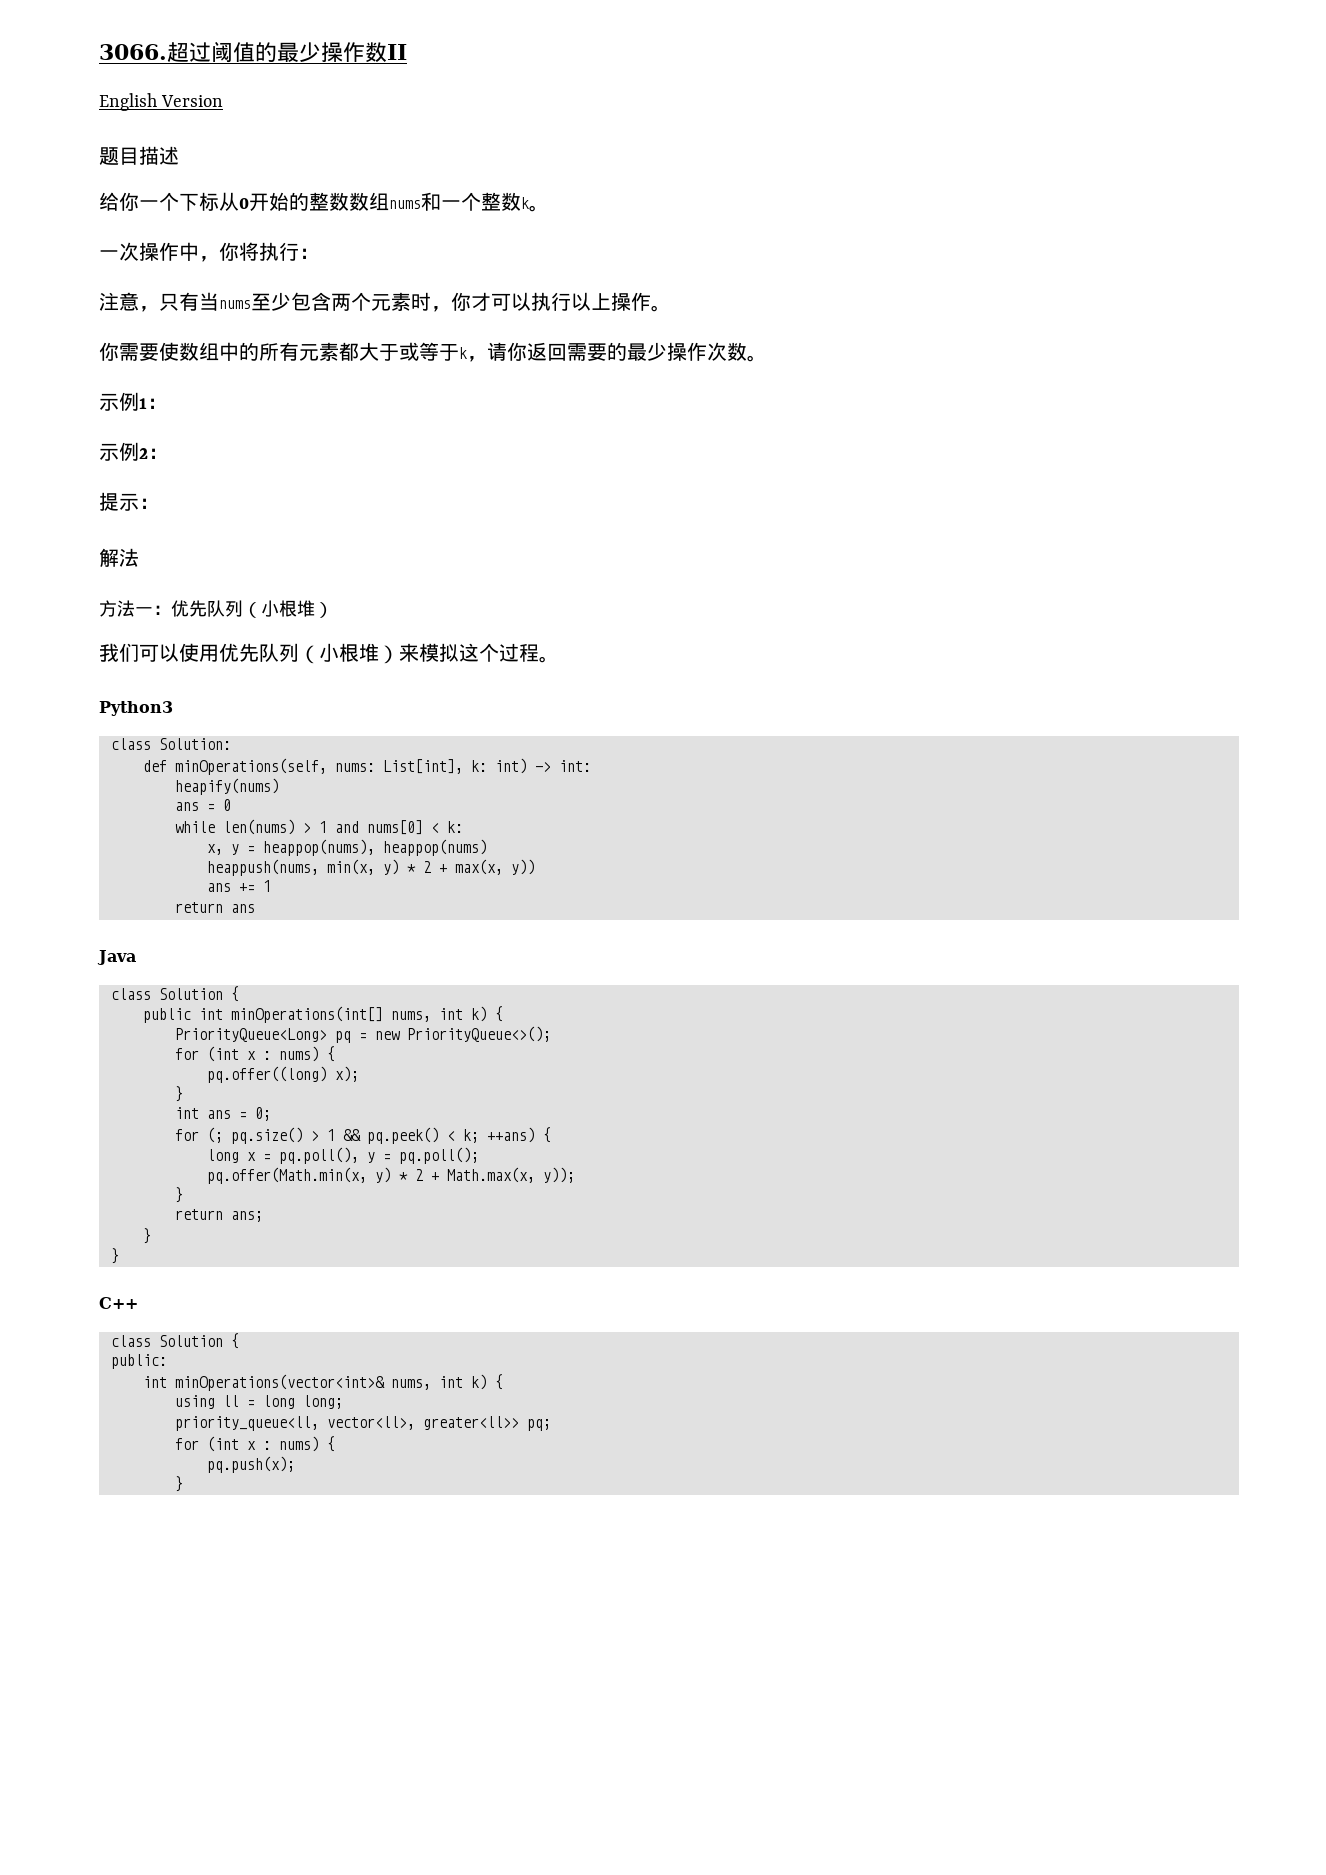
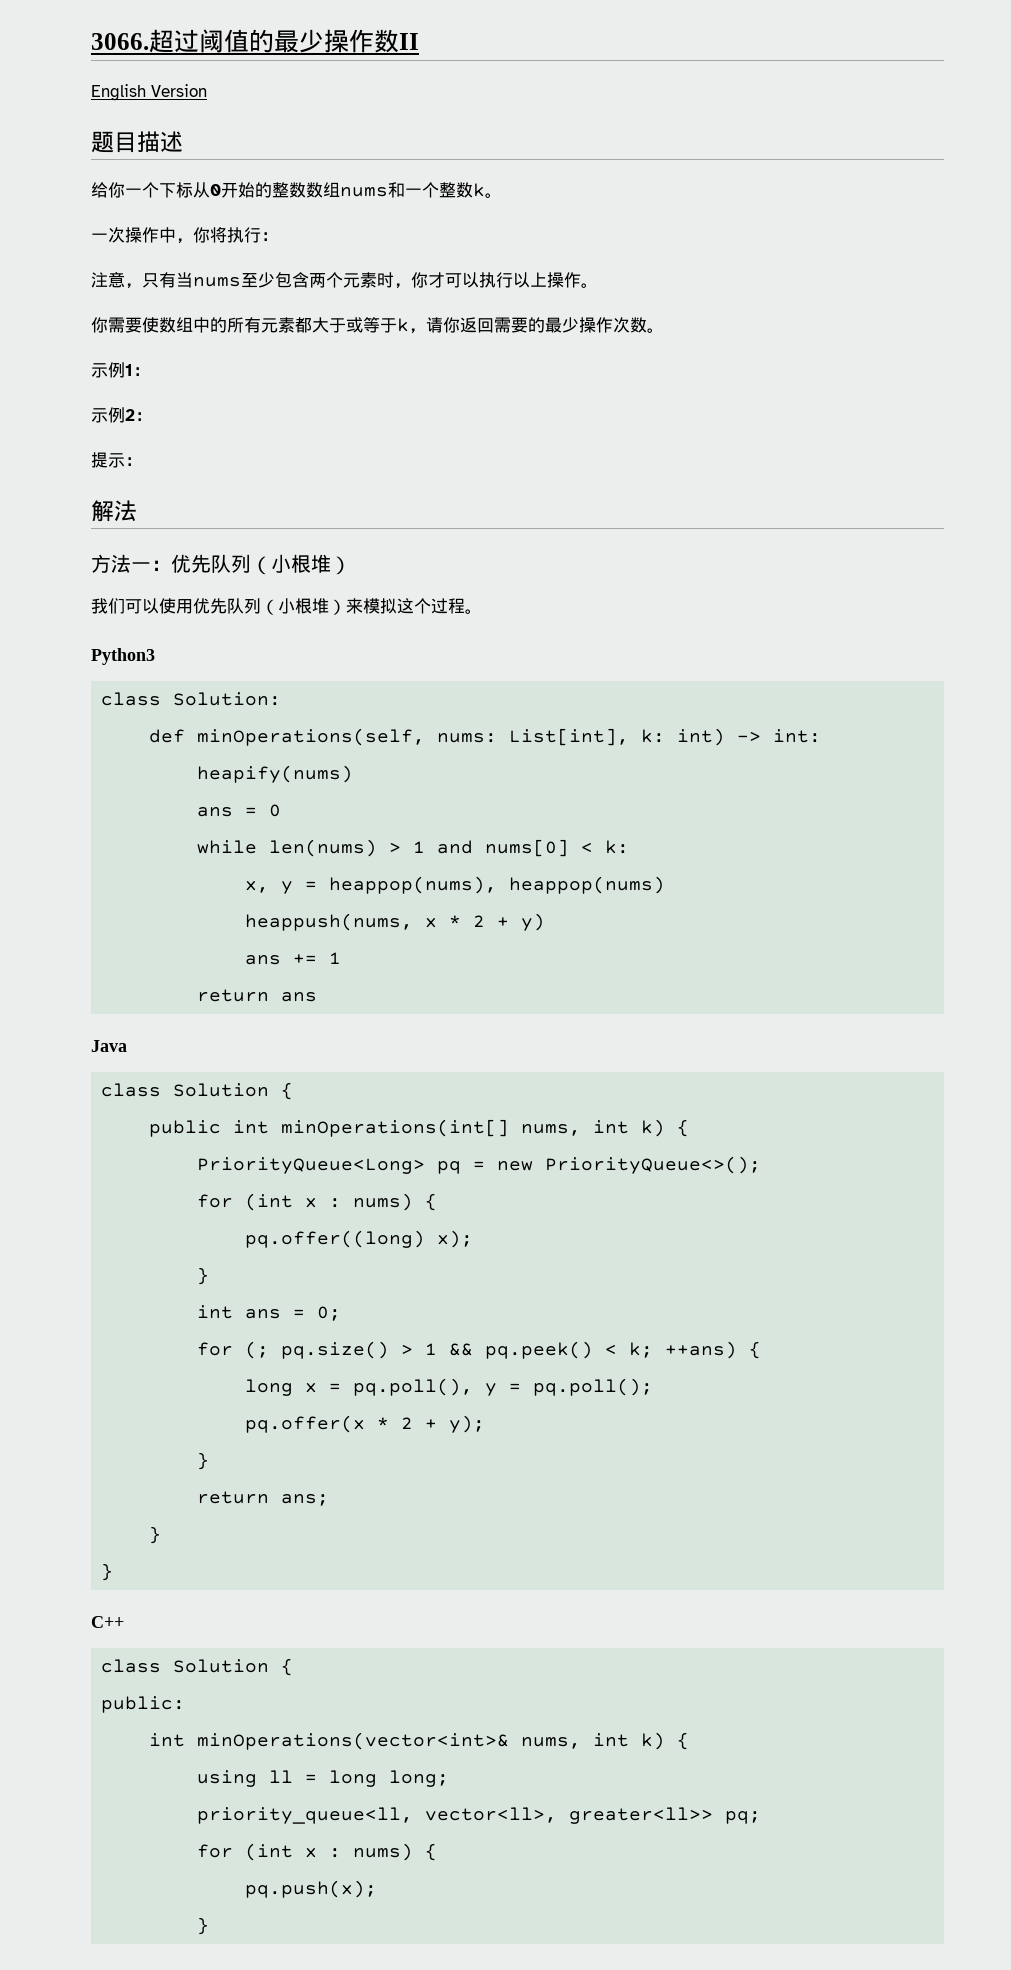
- heappush(nums, min(x, y) * 2 + max(x, y))
+ heappush(nums, x * 2 + y)
- pq.offer(Math.min(x, y) * 2 + Math.max(x, y));
+ pq.offer(x * 2 + y);

